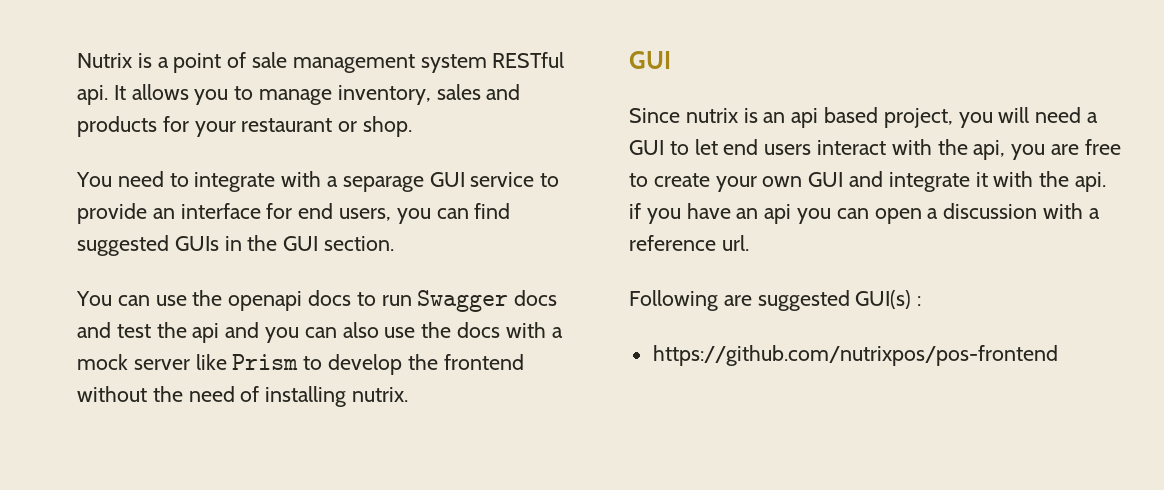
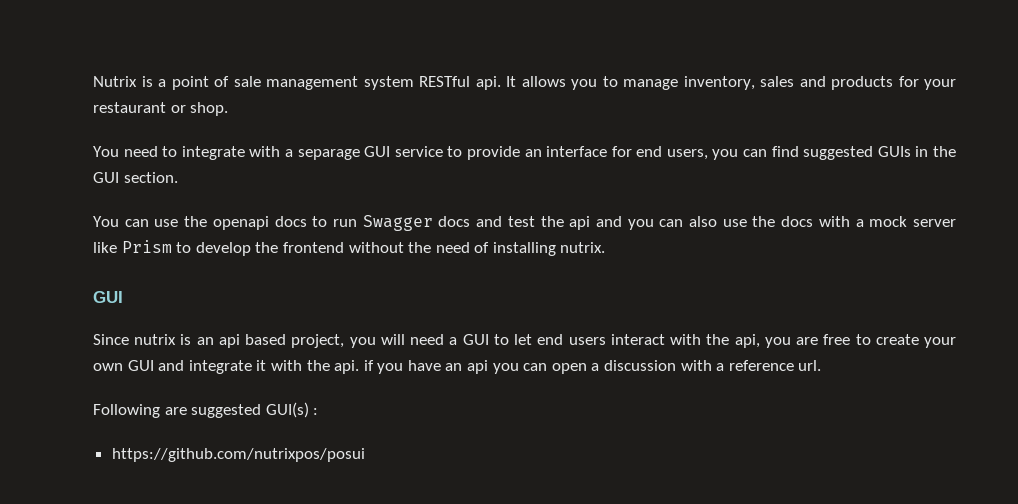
- https://github.com/nutrixpos/pos-frontend
+ https://github.com/nutrixpos/posui

